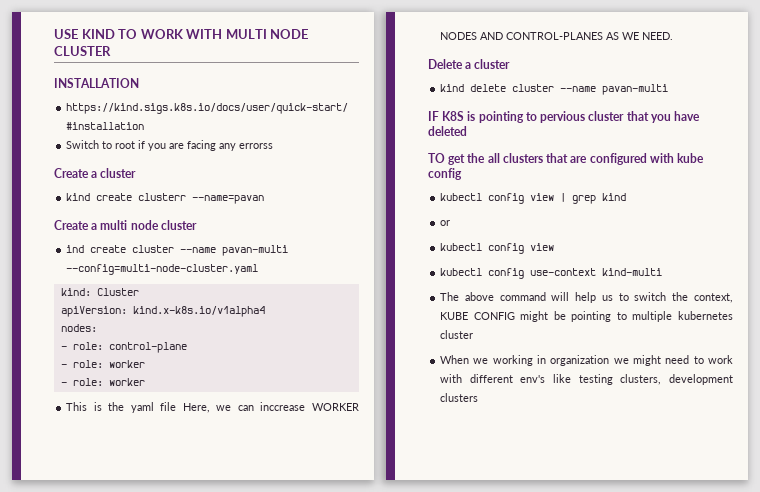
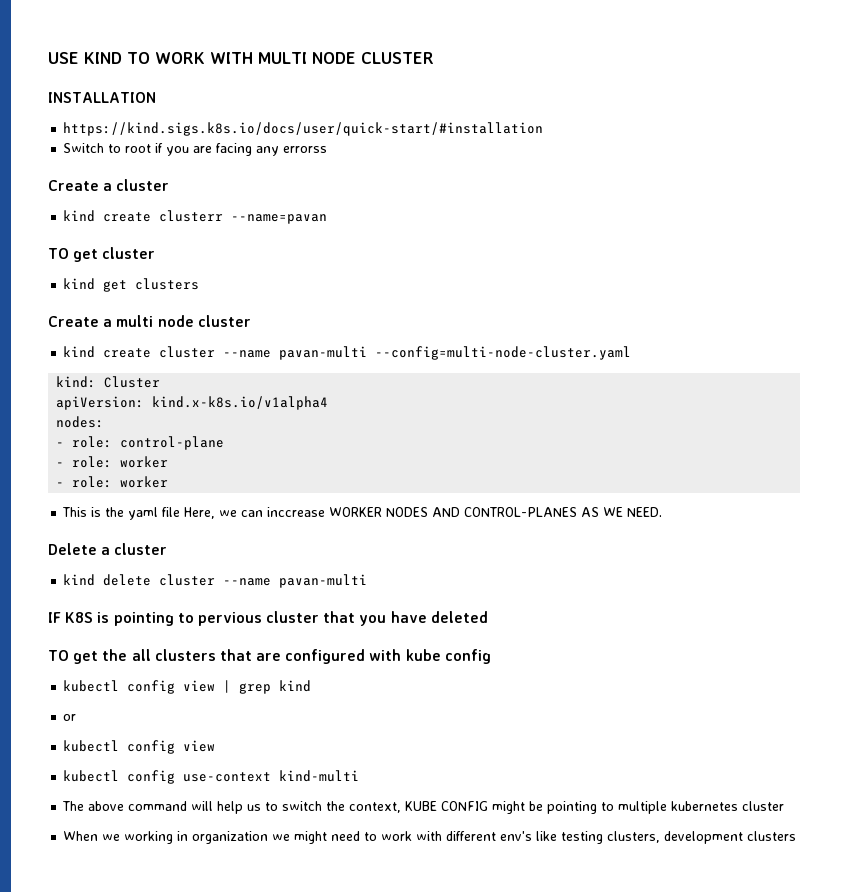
+ TO get cluster
+ kind get clusters
- ind create cluster --name pavan-multi --config=multi-node-cluster.yaml
+ kind create cluster --name pavan-multi --config=multi-node-cluster.yaml

